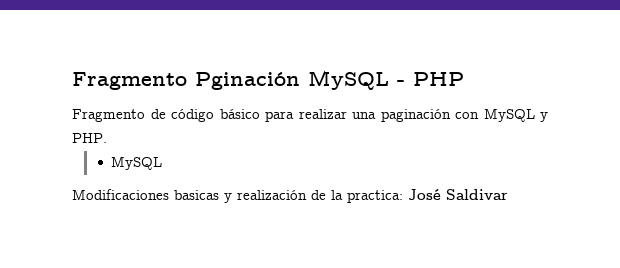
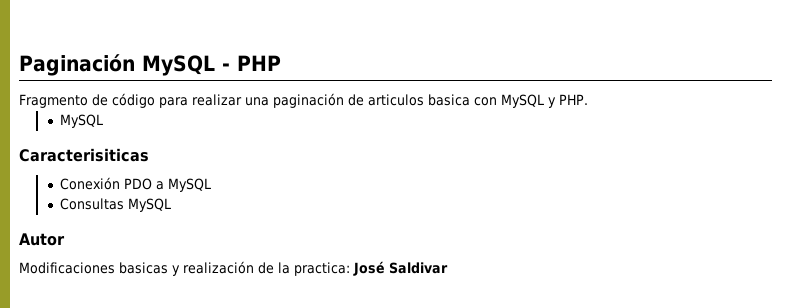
- Fragmento Pginación MySQL - PHP
+ Paginación MySQL - PHP
- Fragmento de código básico para realizar una paginación con MySQL y PHP.
+ Fragmento de código para realizar una paginación de articulos basica con MySQL y PHP.
+ Caracterisiticas
+ Conexión PDO a MySQL
+ Consultas MySQL
+ Autor

